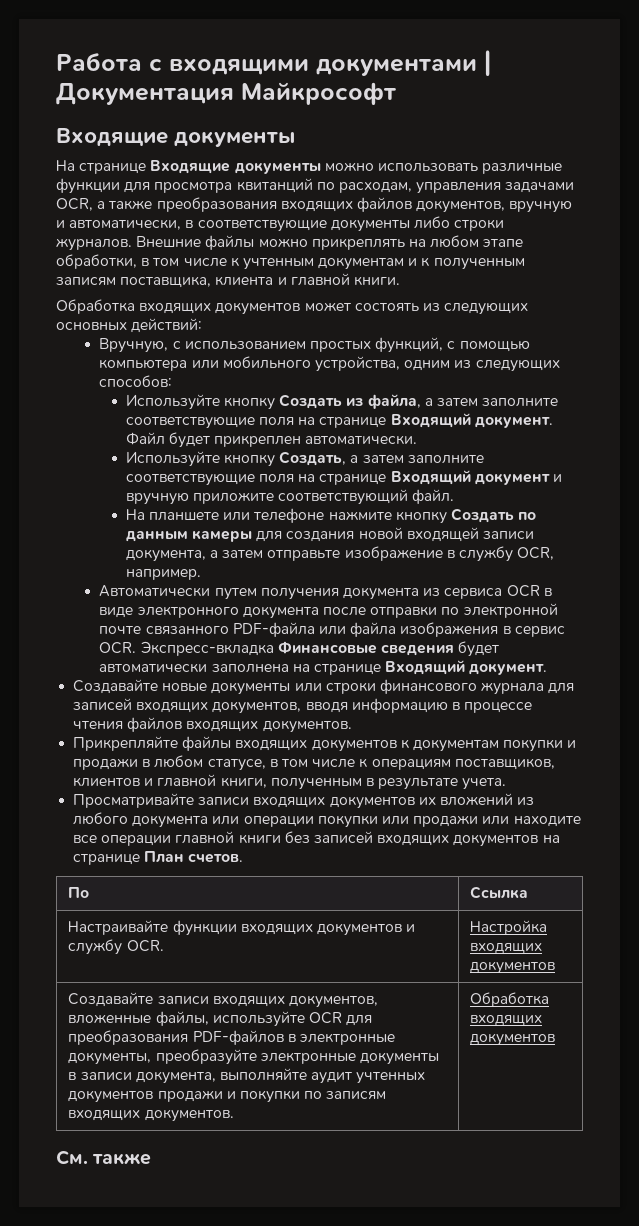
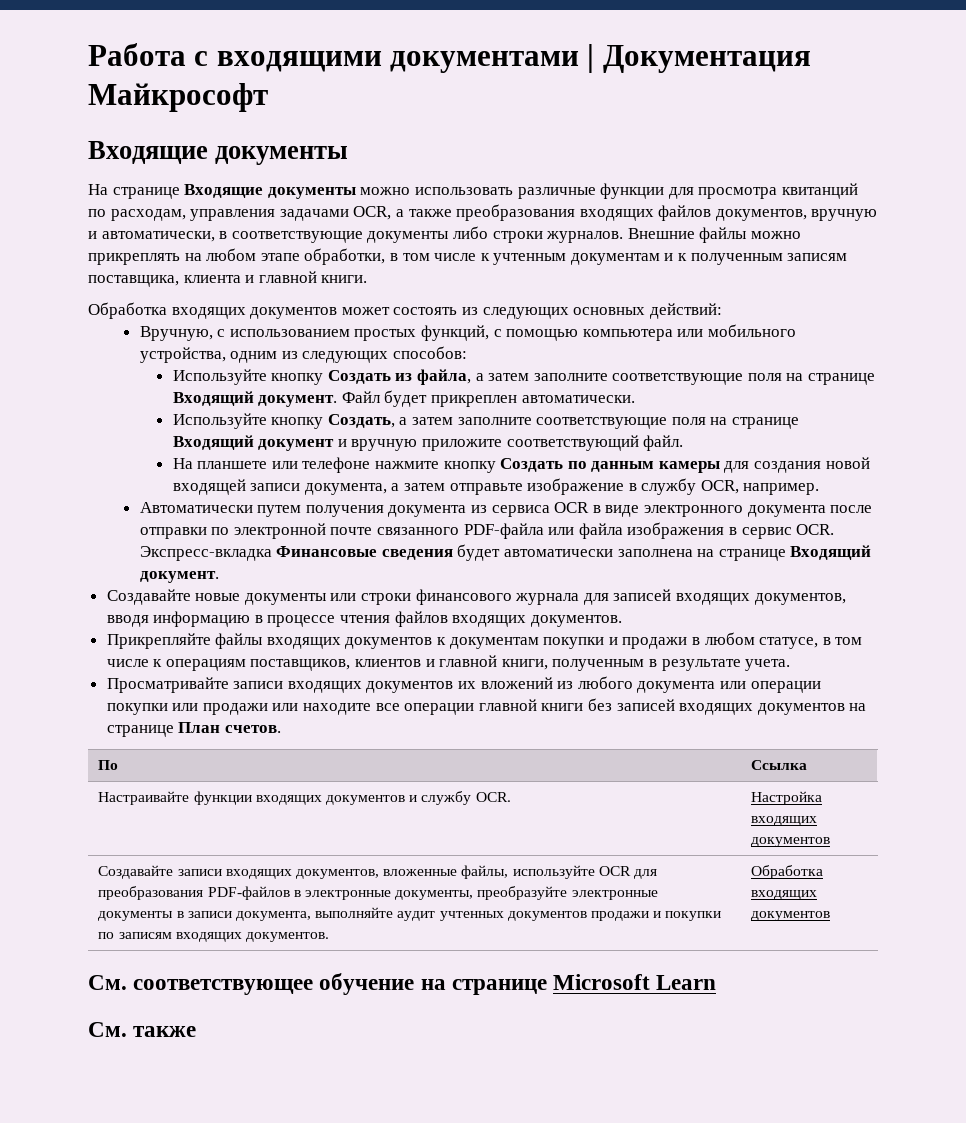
+ См. соответствующее обучение на странице Microsoft Learn

